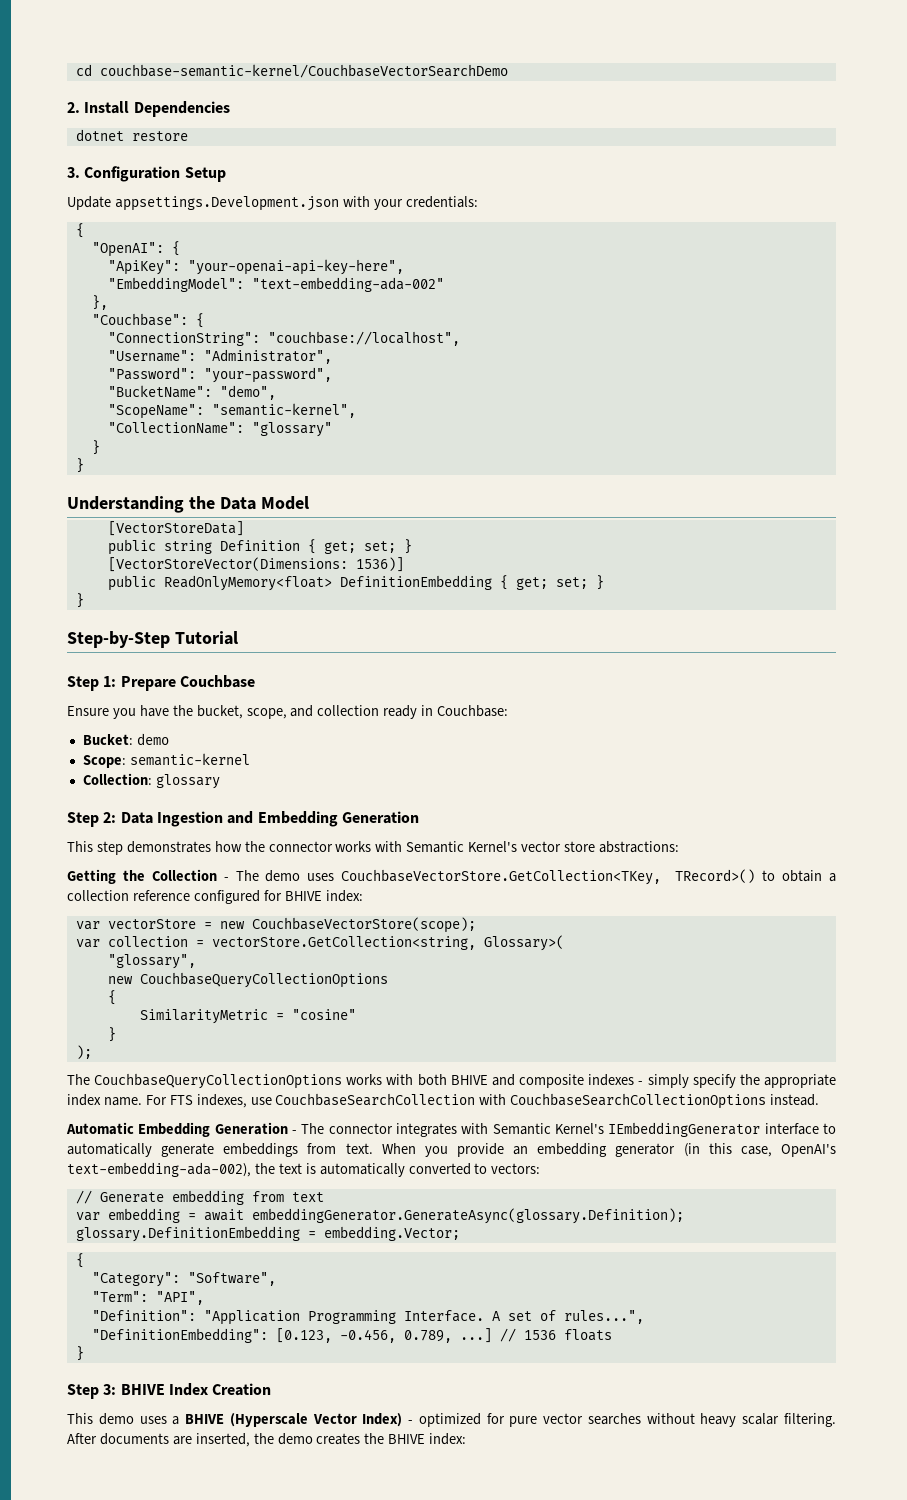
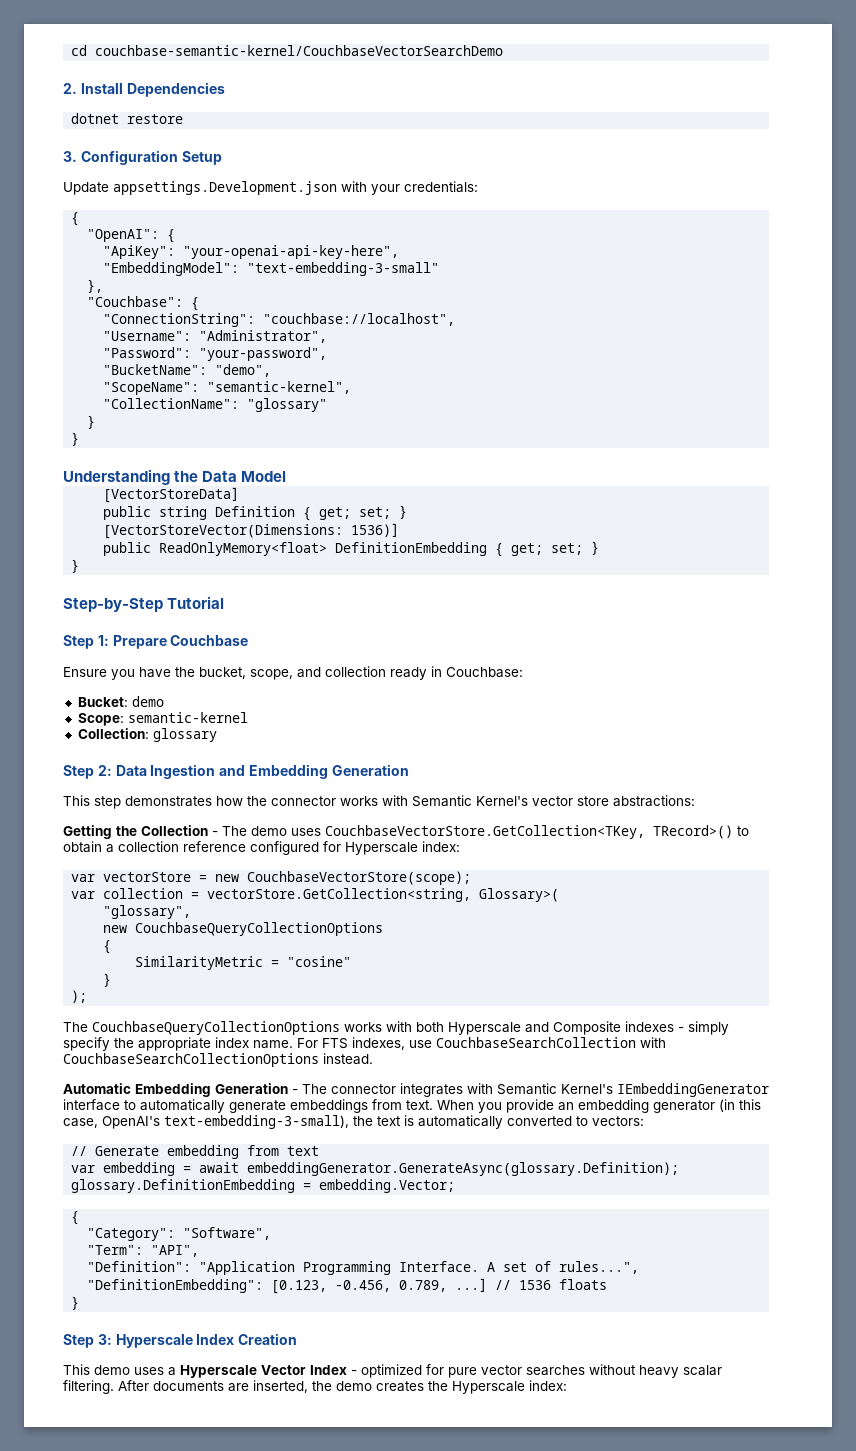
- "EmbeddingModel": "text-embedding-ada-002"
+ "EmbeddingModel": "text-embedding-3-small"
- Getting the Collection - The demo uses CouchbaseVectorStore.GetCollection<TKey, TRecord>() to obtain a collection reference configured for BHIVE index:
+ Getting the Collection - The demo uses CouchbaseVectorStore.GetCollection<TKey, TRecord>() to obtain a collection reference configured for Hyperscale index:
- The CouchbaseQueryCollectionOptions works with both BHIVE and composite indexes - simply specify the appropriate index name.
+ The CouchbaseQueryCollectionOptions works with both Hyperscale and Composite indexes - simply specify the appropriate index name.
- When you provide an embedding generator (in this case, OpenAI's text-embedding-ada-002), the text is automatically converted to vectors:
+ When you provide an embedding generator (in this case, OpenAI's text-embedding-3-small), the text is automatically converted to vectors:
- Step 3: BHIVE Index Creation
+ Step 3: Hyperscale Index Creation
- This demo uses a BHIVE (Hyperscale Vector Index) - optimized for pure vector searches without heavy scalar filtering.
+ This demo uses a Hyperscale Vector Index - optimized for pure vector searches without heavy scalar filtering.
- After documents are inserted, the demo creates the BHIVE index:
+ After documents are inserted, the demo creates the Hyperscale index:

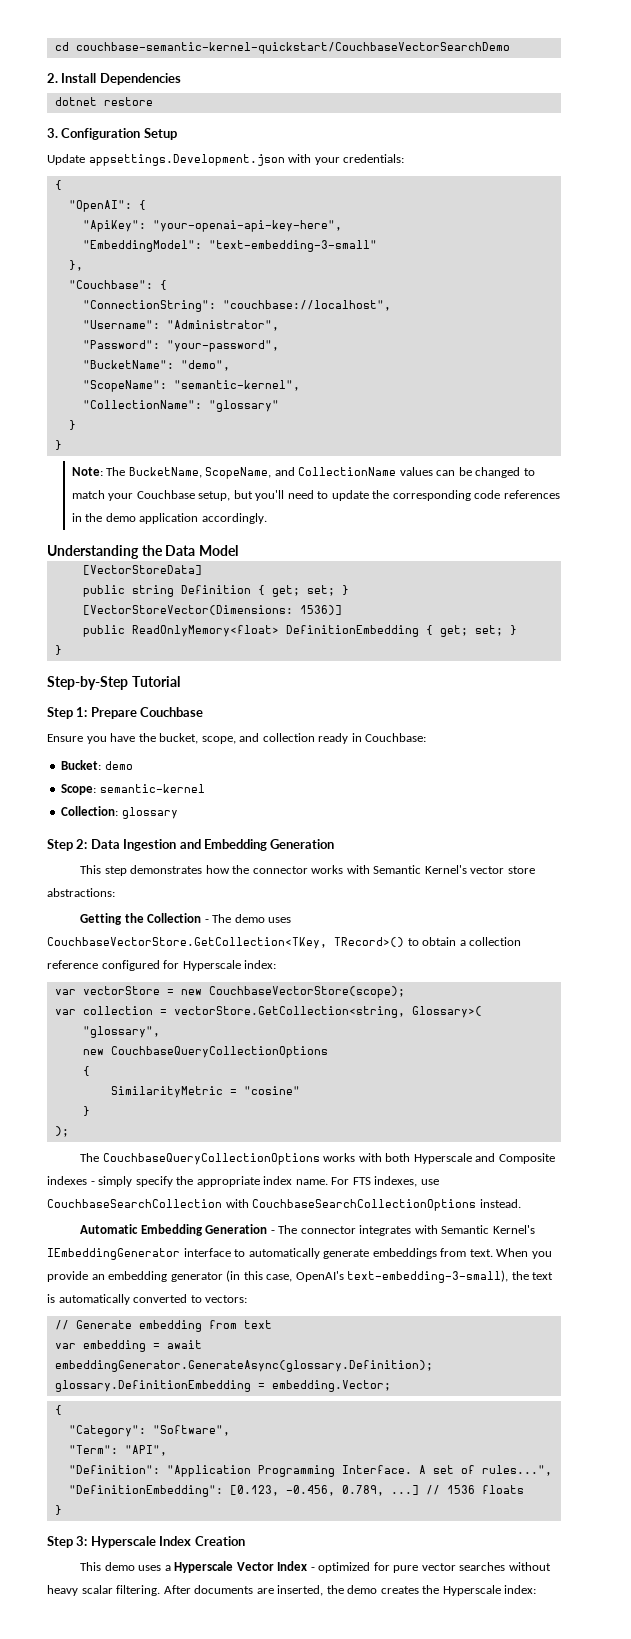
- cd couchbase-semantic-kernel/CouchbaseVectorSearchDemo
+ cd couchbase-semantic-kernel-quickstart/CouchbaseVectorSearchDemo
+ Note: The BucketName, ScopeName, and CollectionName values can be changed to match your Couchbase setup, but you'll need to update the corresponding code references in the demo application accordingly.

